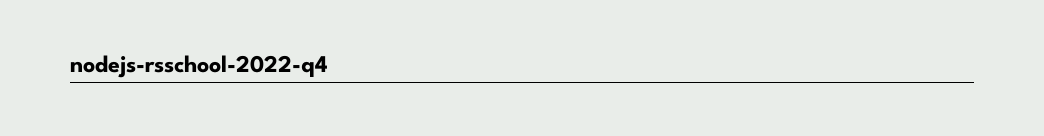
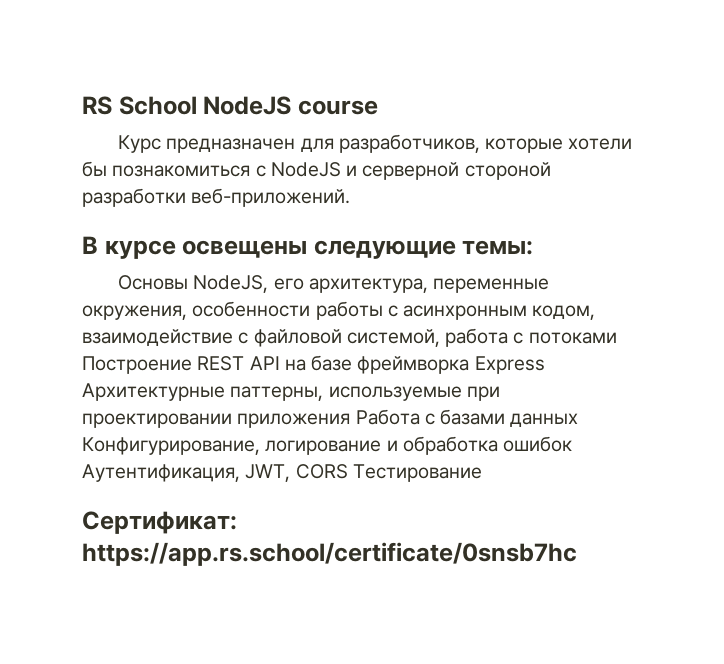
- nodejs-rsschool-2022-q4
+ RS School NodeJS course
+ Курс предназначен для разработчиков, которые хотели бы познакомиться с NodeJS и серверной стороной разработки веб-приложений.
+ В курсе освещены следующие темы:
+ Основы NodeJS, его архитектура, переменные окружения, особенности работы с асинхронным кодом, взаимодействие с файловой системой, работа с потоками Построение REST API на базе фреймворка Express Архитектурные паттерны, используемые при проектировании приложения Работа с базами данных Конфигурирование, логирование и обработка ошибок Аутентификация, JWT, CORS Тестирование
+ Сертификат: https://app.rs.school/certificate/0snsb7hc

